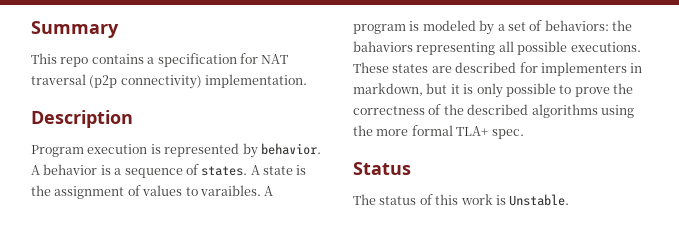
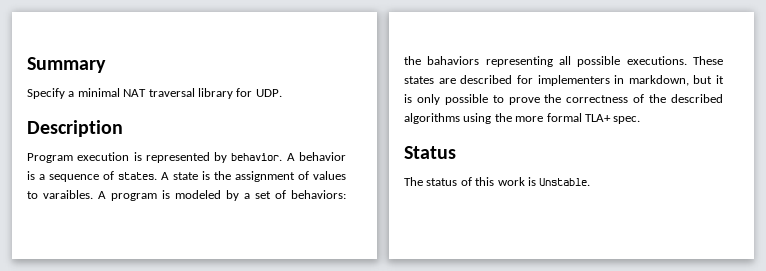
- This repo contains a specification for NAT traversal (p2p connectivity) implementation.
+ Specify a minimal NAT traversal library for UDP.

